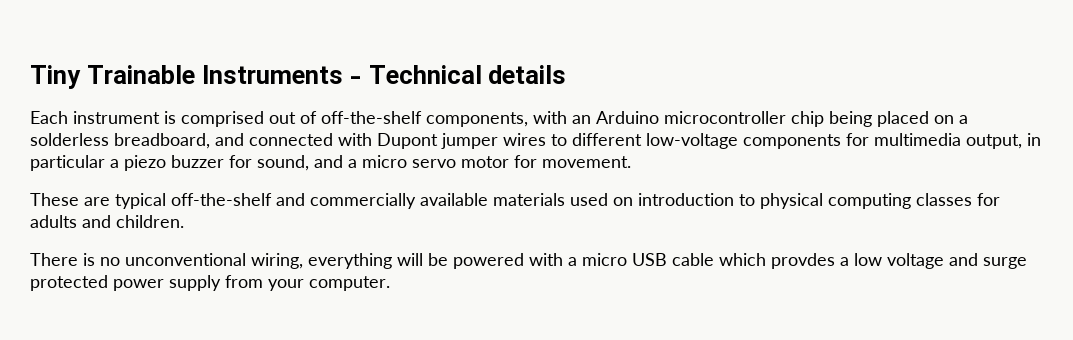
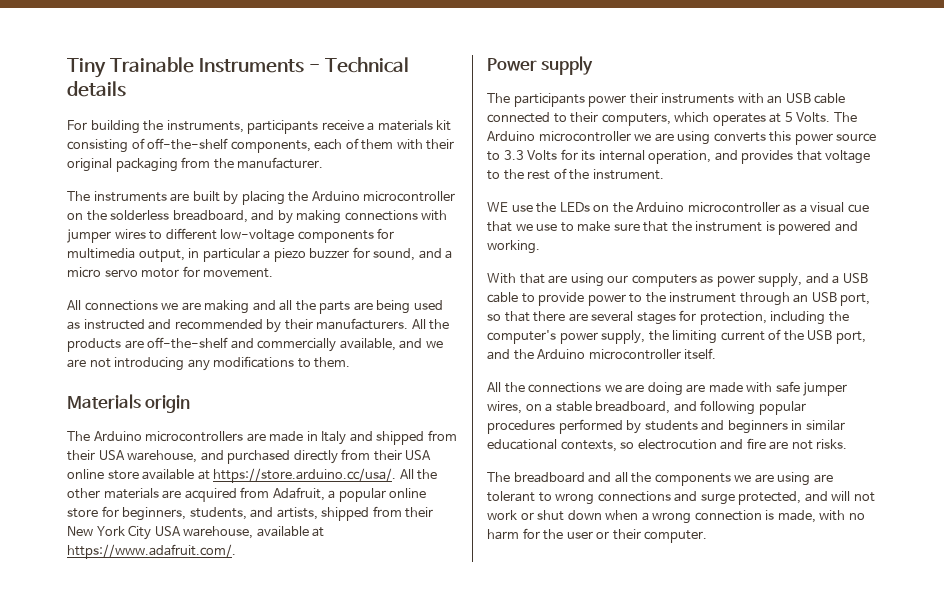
- Each instrument is comprised out of off-the-shelf components, with an Arduino microcontroller chip being placed on a solderless breadboard, and connected with Dupont jumper wires to different low-voltage components for multimedia output, in particular a piezo buzzer for sound, and a micro servo motor for movement.
+ For building the instruments, participants receive a materials kit consisting of off-the-shelf components, each of them with their original packaging from the manufacturer.
+ The instruments are built by placing the Arduino microcontroller on the solderless breadboard, and by making connections with jumper wires to different low-voltage components for multimedia output, in particular a piezo buzzer for sound, and a micro servo motor for movement.
- These are typical off-the-shelf and commercially available materials used on introduction to physical computing classes for adults and children.
- There is no unconventional wiring, everything will be powered with a micro USB cable which provdes a low voltage and surge protected power supply from your computer.
+ All connections we are making and all the parts are being used as instructed and recommended by their manufacturers. All the products are off-the-shelf and commercially available, and we are not introducing any modifications to them.
+ Materials origin
+ The Arduino microcontrollers are made in Italy and shipped from their USA warehouse, and purchased directly from their USA online store available at https://store.arduino.cc/usa/. All the other materials are acquired from Adafruit, a popular online store for beginners, students, and artists, shipped from their New York City USA warehouse, available at https://www.adafruit.com/.
+ Power supply
+ The participants power their instruments with an USB cable connected to their computers, which operates at 5 Volts. The Arduino microcontroller we are using converts this power source to 3.3 Volts for its internal operation, and provides that voltage to the rest of the instrument.
+ WE use the LEDs on the Arduino microcontroller as a visual cue that we use to make sure that the instrument is powered and working.
+ With that are using our computers as power supply, and a USB cable to provide power to the instrument through an USB port, so that there are several stages for protection, including the computer's power supply, the limiting current of the USB port, and the Arduino microcontroller itself.
+ All the connections we are doing are made with safe jumper wires, on a stable breadboard, and following popular procedures performed by students and beginners in similar educational contexts, so electrocution and fire are not risks.
+ The breadboard and all the components we are using are tolerant to wrong connections and surge protected, and will not work or shut down when a wrong connection is made, with no harm for the user or their computer.

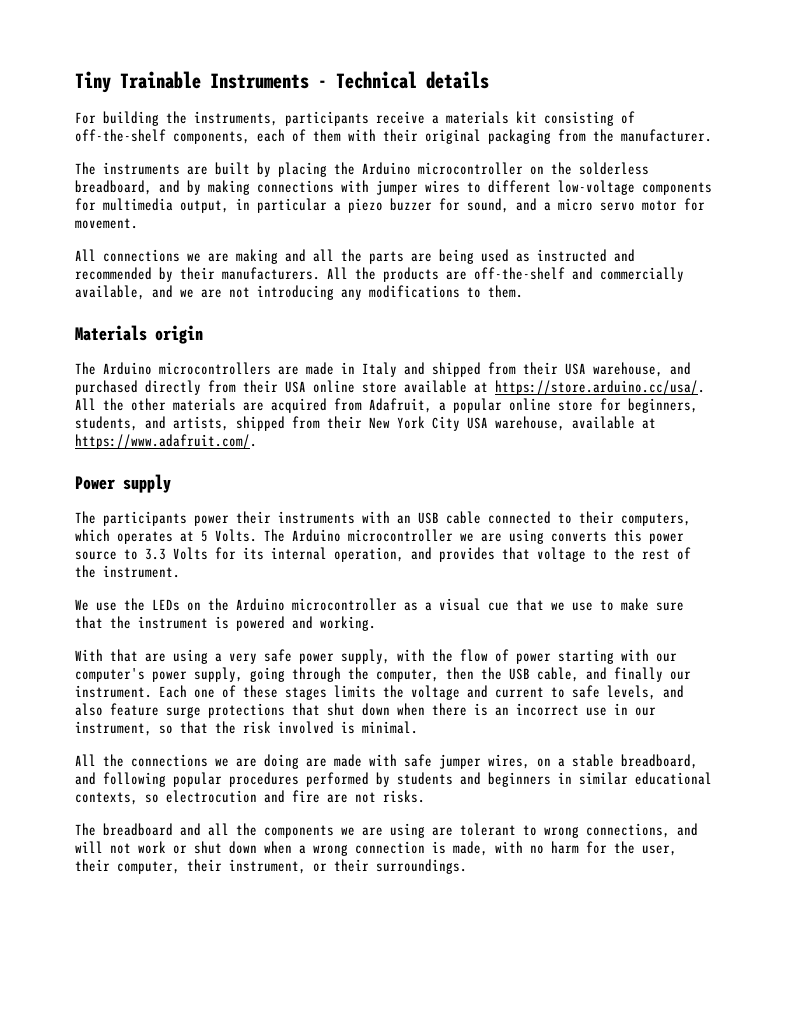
- WE use the LEDs on the Arduino microcontroller as a visual cue that we use to make sure that the instrument is powered and working.
+ We use the LEDs on the Arduino microcontroller as a visual cue that we use to make sure that the instrument is powered and working.
- With that are using our computers as power supply, and a USB cable to provide power to the instrument through an USB port, so that there are several stages for protection, including the computer's power supply, the limiting current of the USB port, and the Arduino microcontroller itself.
+ With that are using a very safe power supply, with the flow of power starting with our computer's power supply, going through the computer, then the USB cable, and finally our instrument. Each one of these stages limits the voltage and current to safe levels, and also feature surge protections that shut down when there is an incorrect use in our instrument, so that the risk involved is minimal.
- The breadboard and all the components we are using are tolerant to wrong connections and surge protected, and will not work or shut down when a wrong connection is made, with no harm for the user or their computer.
+ The breadboard and all the components we are using are tolerant to wrong connections, and will not work or shut down when a wrong connection is made, with no harm for the user, their computer, their instrument, or their surroundings.

